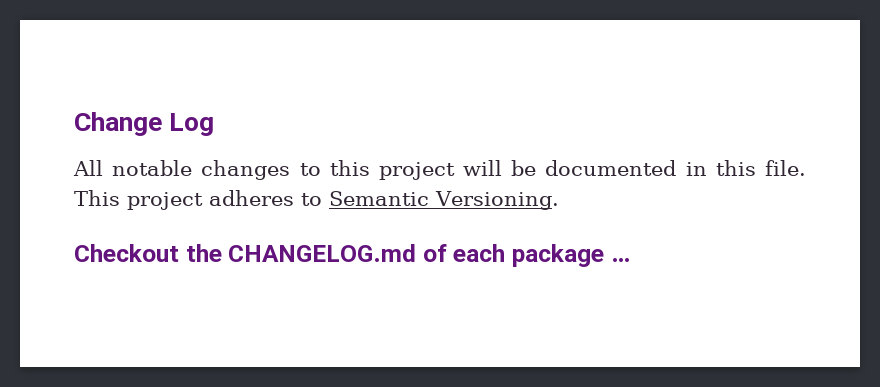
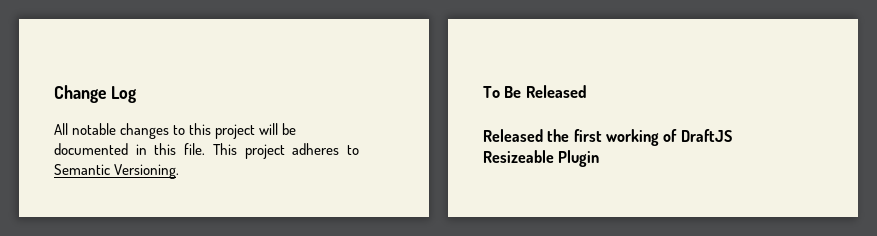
- Checkout the CHANGELOG.md of each package …
+ To Be Released
+ Released the first working of DraftJS Resizeable Plugin

